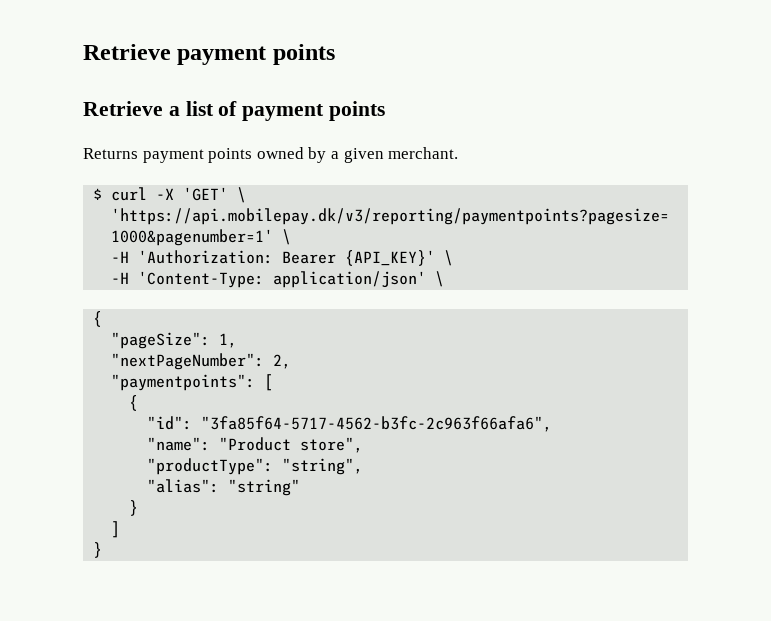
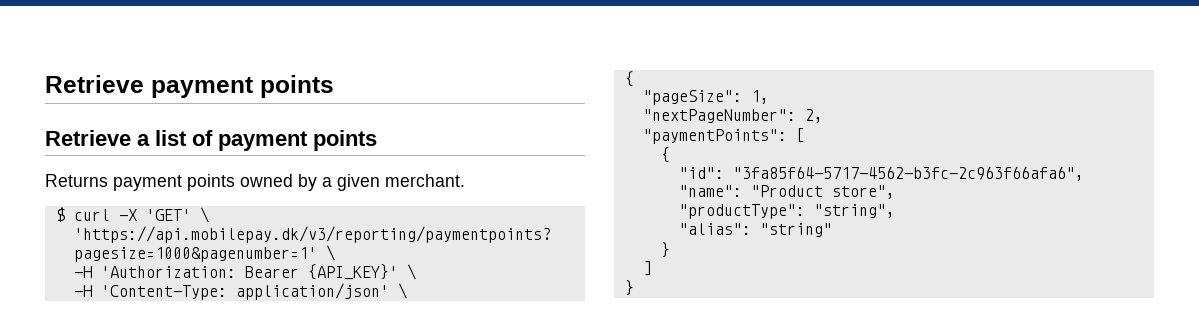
- "paymentpoints": [
+ "paymentPoints": [

